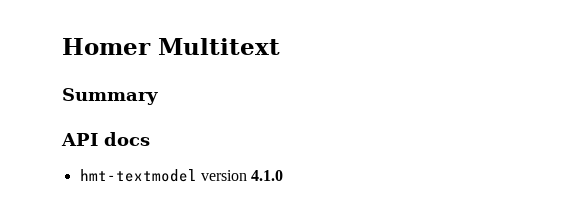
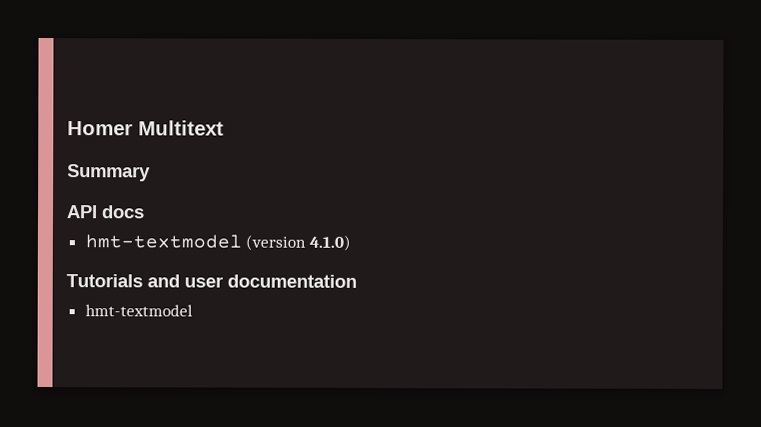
- hmt-textmodel version 4.1.0
+ hmt-textmodel (version 4.1.0)
+ Tutorials and user documentation
+ hmt-textmodel

